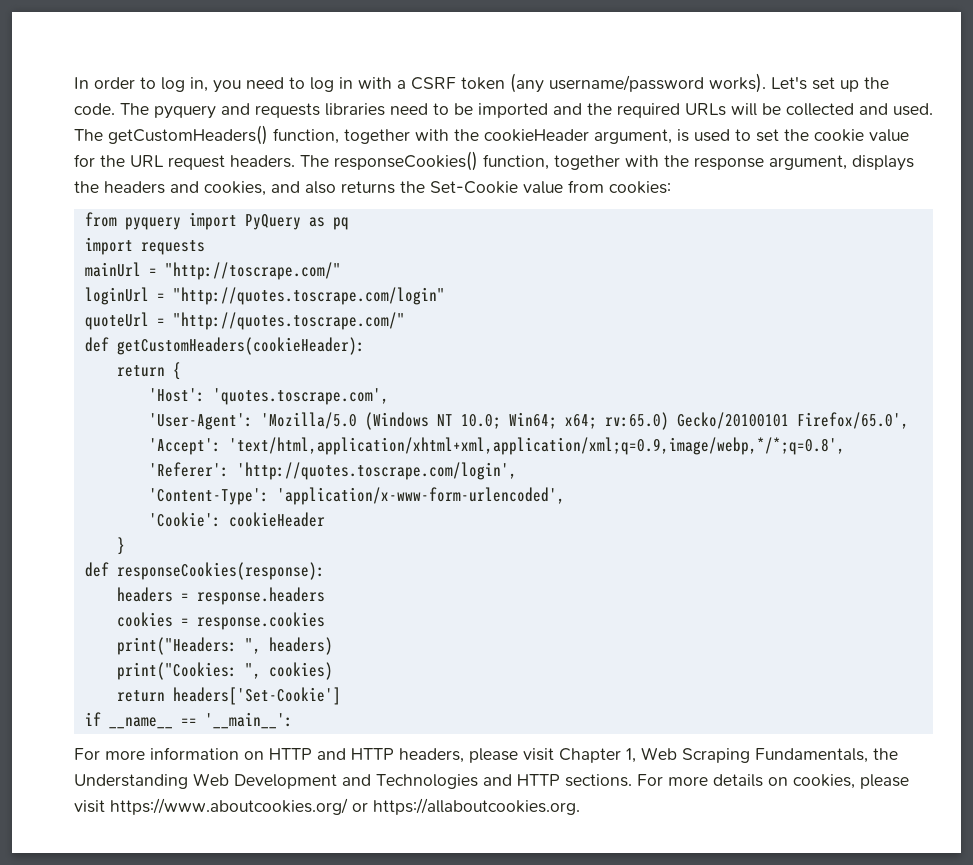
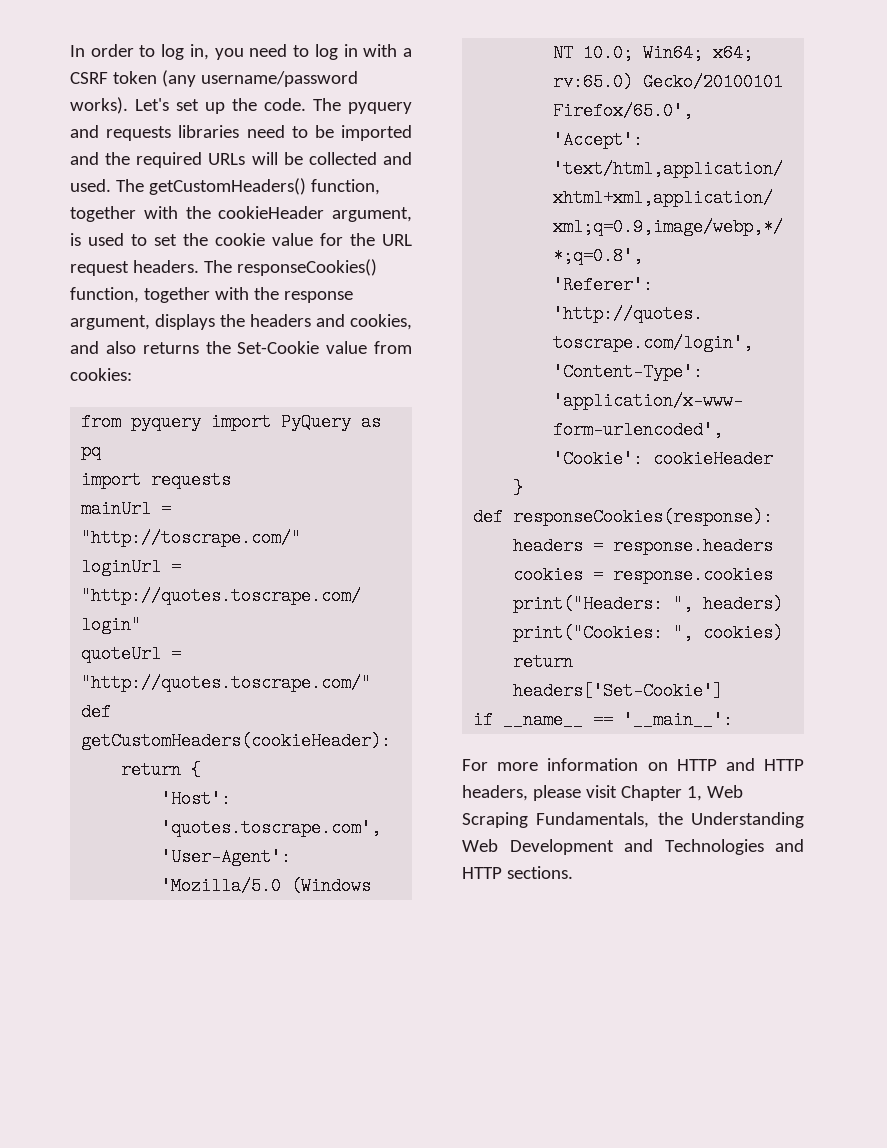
- For more details on cookies, please visit https://www.aboutcookies.org/ or https://allaboutcookies.org.

